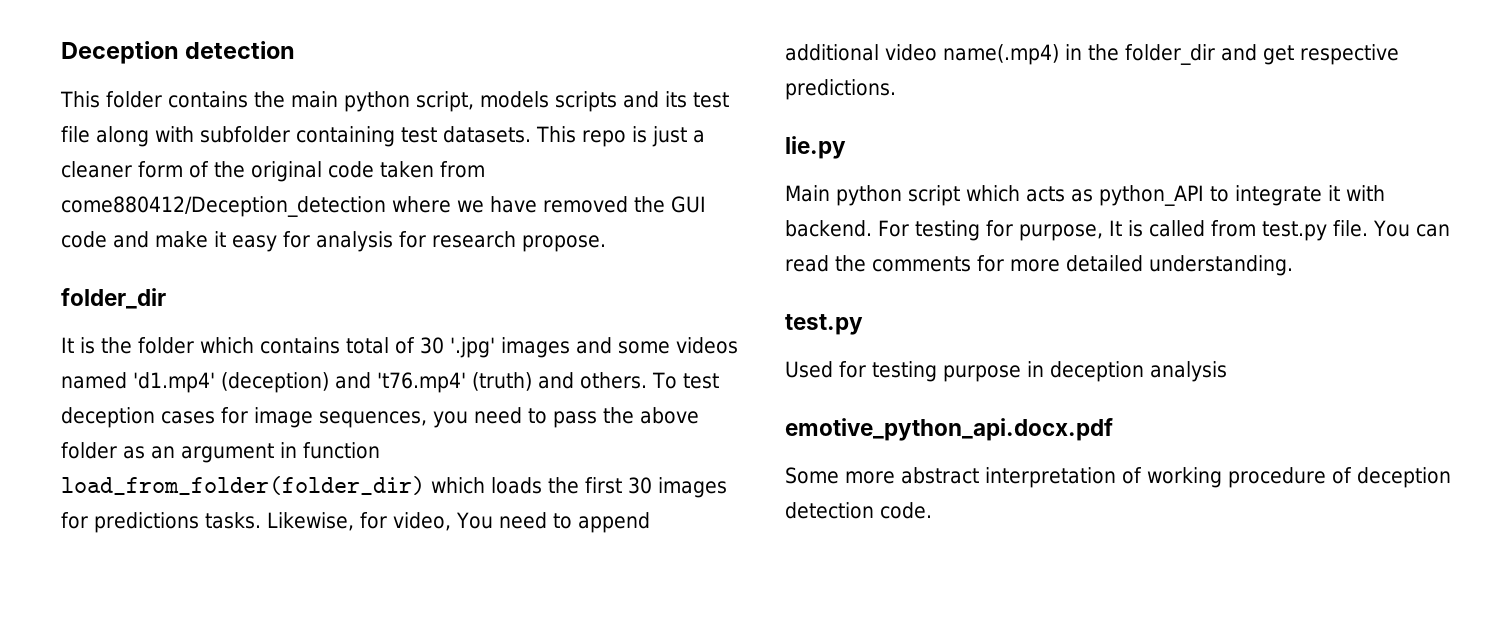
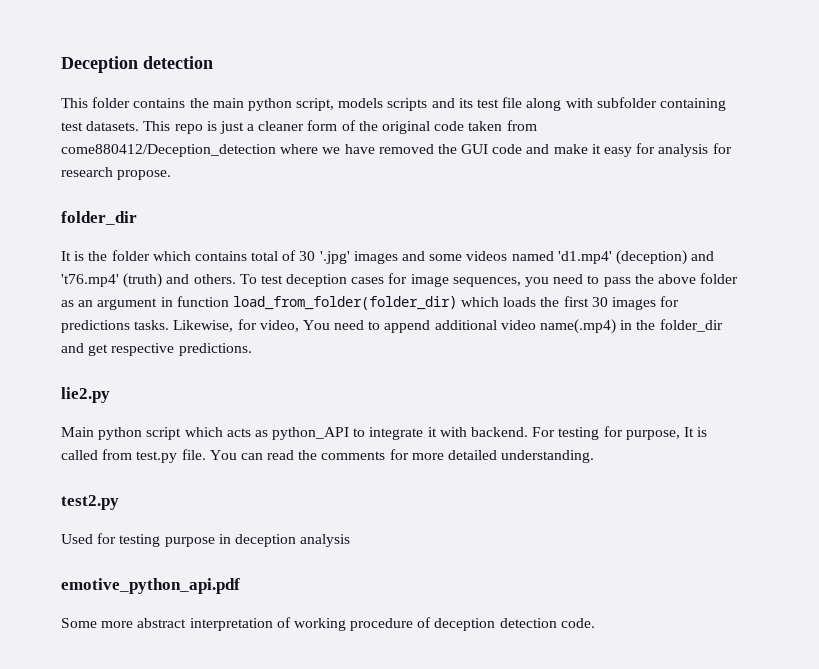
- lie.py
+ lie2.py
  You can read the comments for more detailed understanding.
- test.py
+ test2.py
- emotive_python_api.docx.pdf
+ emotive_python_api.pdf

